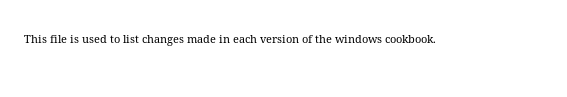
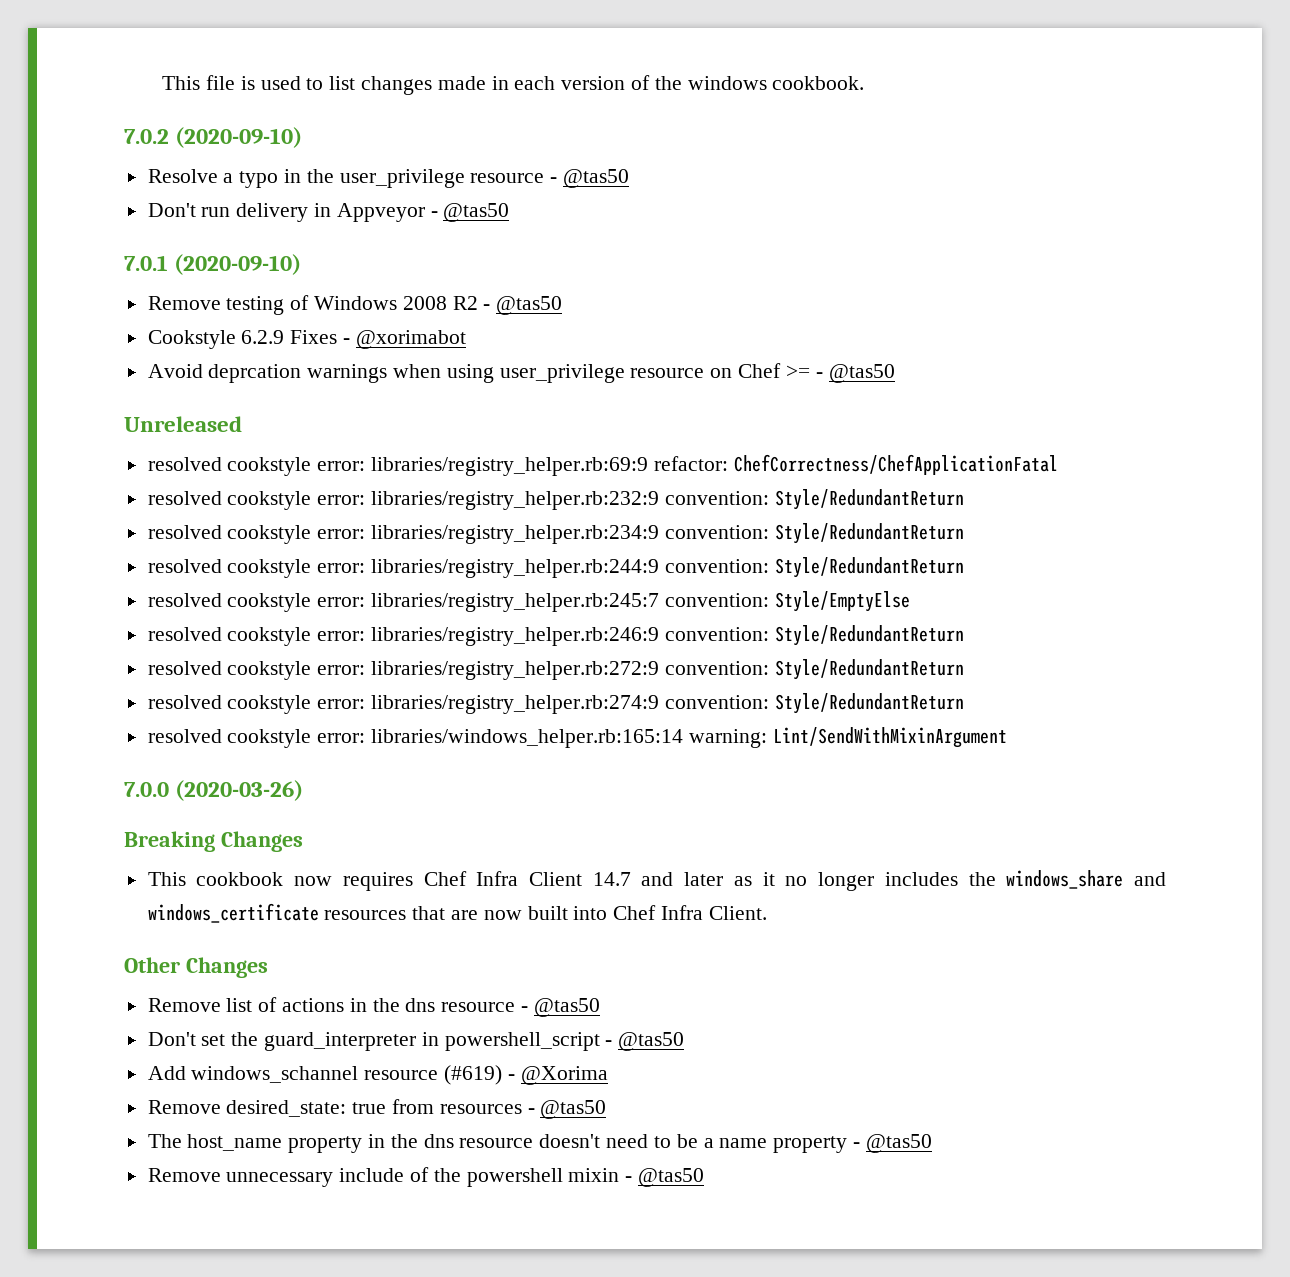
+ 7.0.2 (2020-09-10)
+ Resolve a typo in the user_privilege resource - @tas50
+ Don't run delivery in Appveyor - @tas50
+ 7.0.1 (2020-09-10)
+ Remove testing of Windows 2008 R2 - @tas50
+ Cookstyle 6.2.9 Fixes - @xorimabot
+ Avoid deprcation warnings when using user_privilege resource on Chef >= - @tas50
+ Unreleased
+ resolved cookstyle error: libraries/registry_helper.rb:69:9 refactor: ChefCorrectness/ChefApplicationFatal
+ resolved cookstyle error: libraries/registry_helper.rb:232:9 convention: Style/RedundantReturn
+ resolved cookstyle error: libraries/registry_helper.rb:234:9 convention: Style/RedundantReturn
+ resolved cookstyle error: libraries/registry_helper.rb:244:9 convention: Style/RedundantReturn
+ resolved cookstyle error: libraries/registry_helper.rb:245:7 convention: Style/EmptyElse
+ resolved cookstyle error: libraries/registry_helper.rb:246:9 convention: Style/RedundantReturn
+ resolved cookstyle error: libraries/registry_helper.rb:272:9 convention: Style/RedundantReturn
+ resolved cookstyle error: libraries/registry_helper.rb:274:9 convention: Style/RedundantReturn
+ resolved cookstyle error: libraries/windows_helper.rb:165:14 warning: Lint/SendWithMixinArgument
+ 7.0.0 (2020-03-26)
+ Breaking Changes
+ This cookbook now requires Chef Infra Client 14.7 and later as it no longer includes the windows_share and windows_certificate resources that are now built into Chef Infra Client.
+ Other Changes
+ Remove list of actions in the dns resource - @tas50
+ Don't set the guard_interpreter in powershell_script - @tas50
+ Add windows_schannel resource (#619) - @Xorima
+ Remove desired_state: true from resources - @tas50
+ The host_name property in the dns resource doesn't need to be a name property - @tas50
+ Remove unnecessary include of the powershell mixin - @tas50

